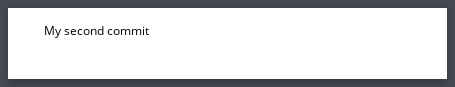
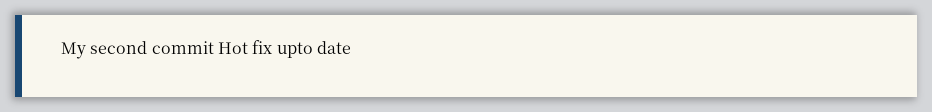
- My second commit
+ My second commit Hot fix upto date

